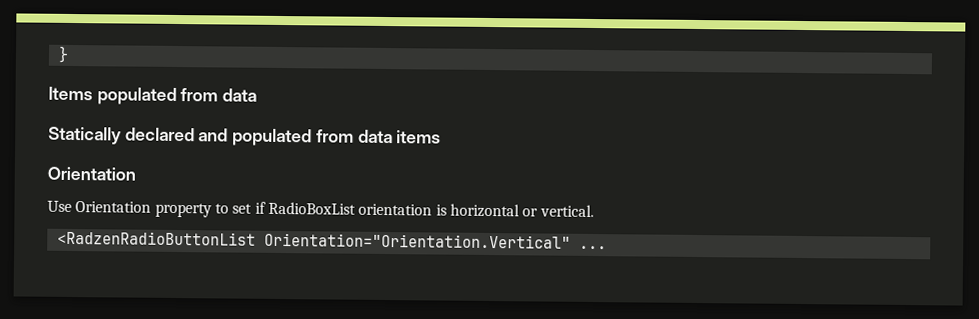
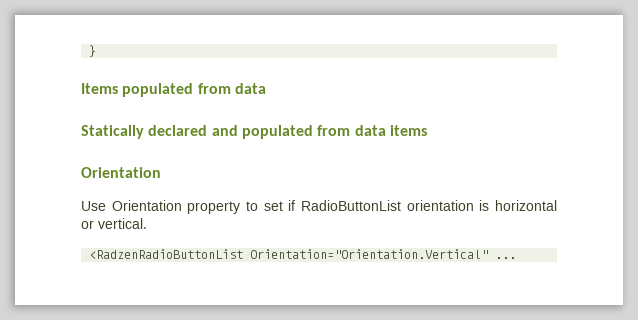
- Use Orientation property to set if RadioBoxList orientation is horizontal or vertical.
+ Use Orientation property to set if RadioButtonList orientation is horizontal or vertical.

